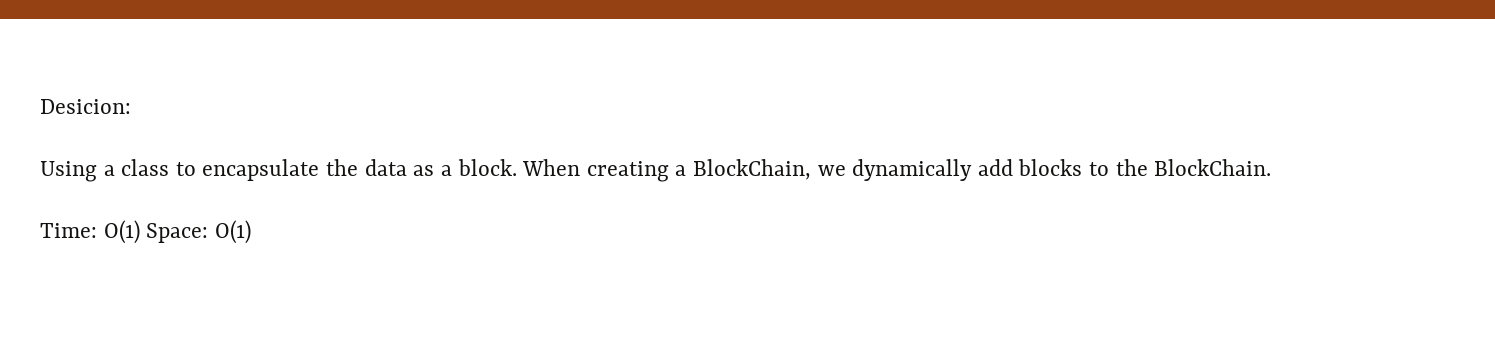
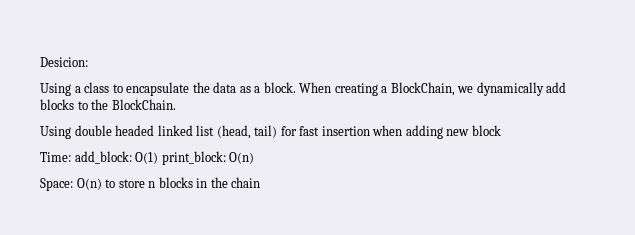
- Time: O(1) Space: O(1)
+ Using double headed linked list (head, tail) for fast insertion when adding new block
+ Time: add_block: O(1) print_block: O(n)
+ Space: O(n) to store n blocks in the chain

